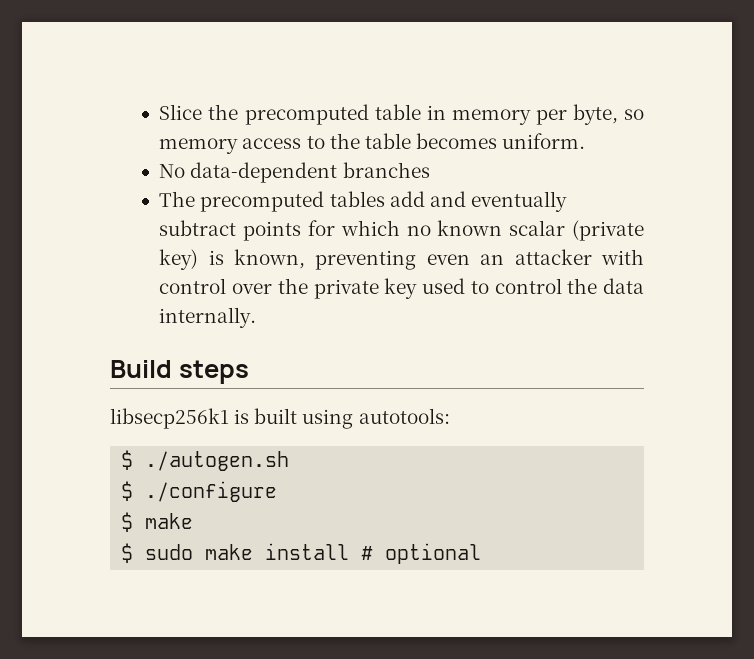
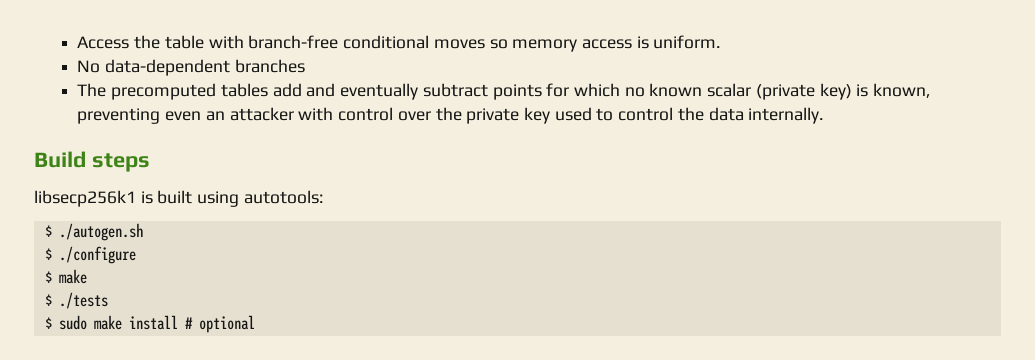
- Slice the precomputed table in memory per byte, so memory access to the table becomes uniform.
+ Access the table with branch-free conditional moves so memory access is uniform.
+ $ ./tests

